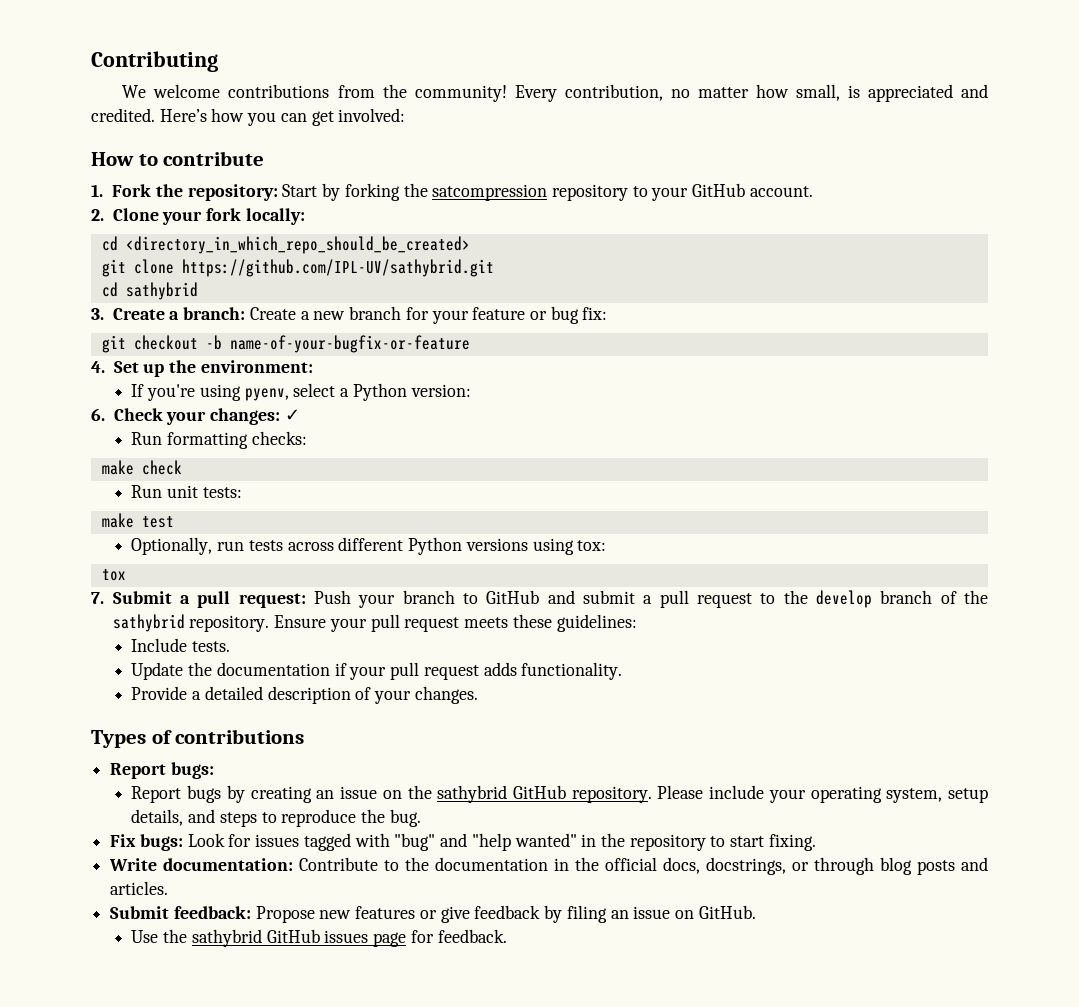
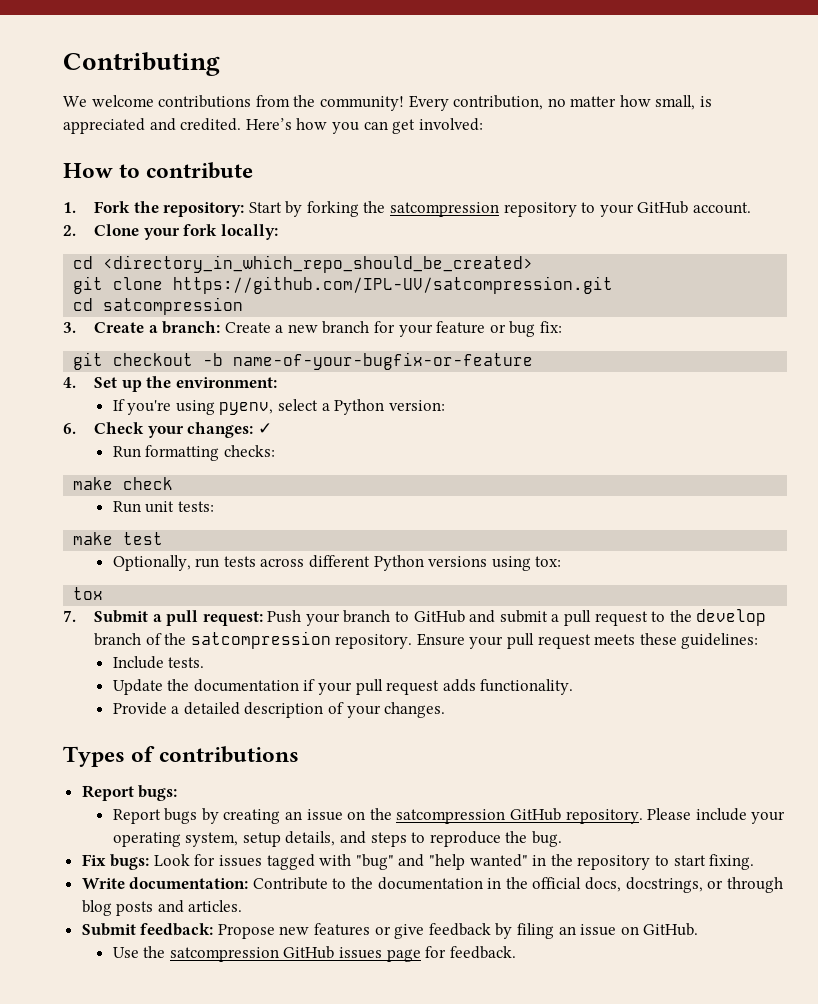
- git clone https://github.com/IPL-UV/sathybrid.git
- cd sathybrid
+ git clone https://github.com/IPL-UV/satcompression.git
+ cd satcompression
- 7. Submit a pull request: Push your branch to GitHub and submit a pull request to the develop branch of the sathybrid repository.
+ 7. Submit a pull request: Push your branch to GitHub and submit a pull request to the develop branch of the satcompression repository.
- Report bugs by creating an issue on the sathybrid GitHub repository.
+ Report bugs by creating an issue on the satcompression GitHub repository.
- Use the sathybrid GitHub issues page for feedback.
+ Use the satcompression GitHub issues page for feedback.

